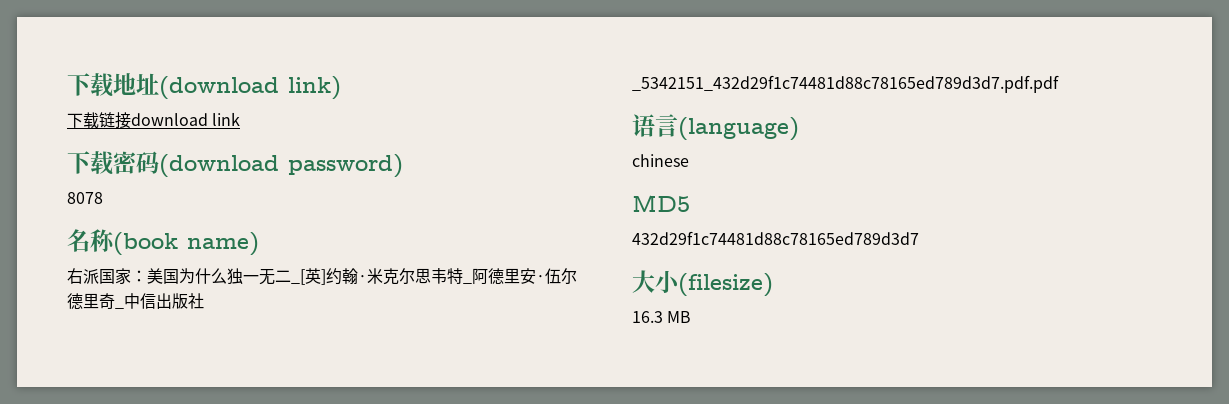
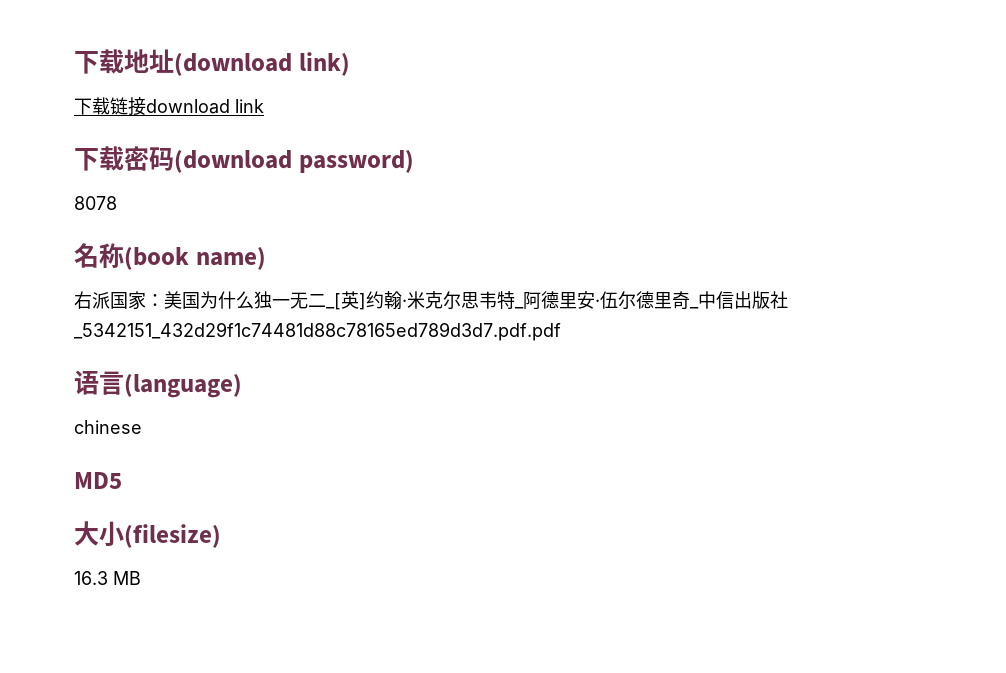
- 432d29f1c74481d88c78165ed789d3d7

